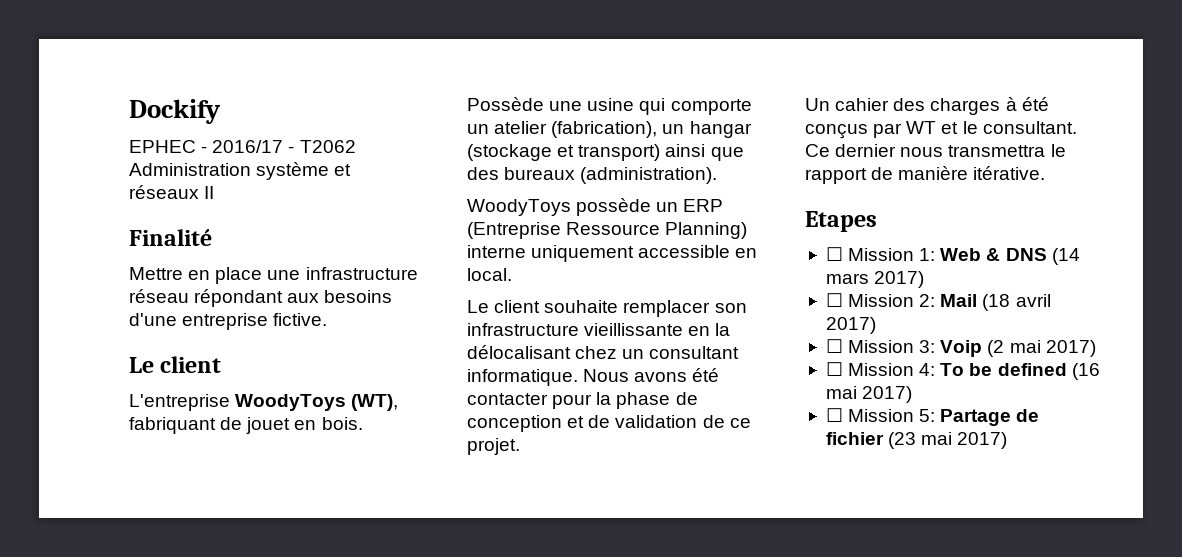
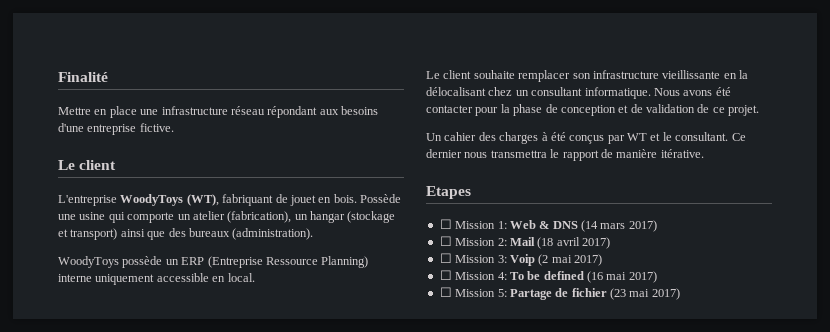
- Dockify
- EPHEC - 2016/17 - T2062 Administration système et réseaux II

